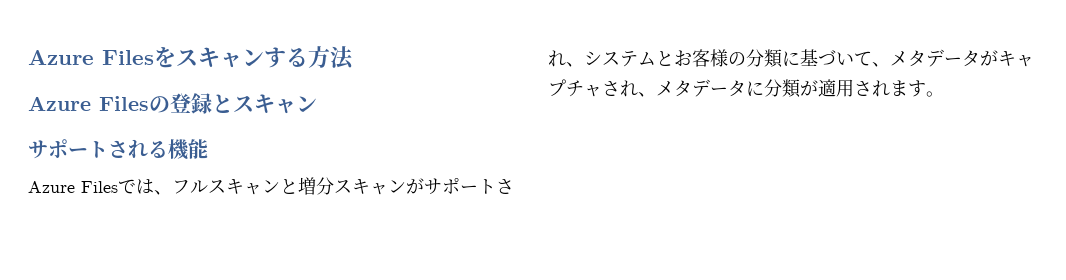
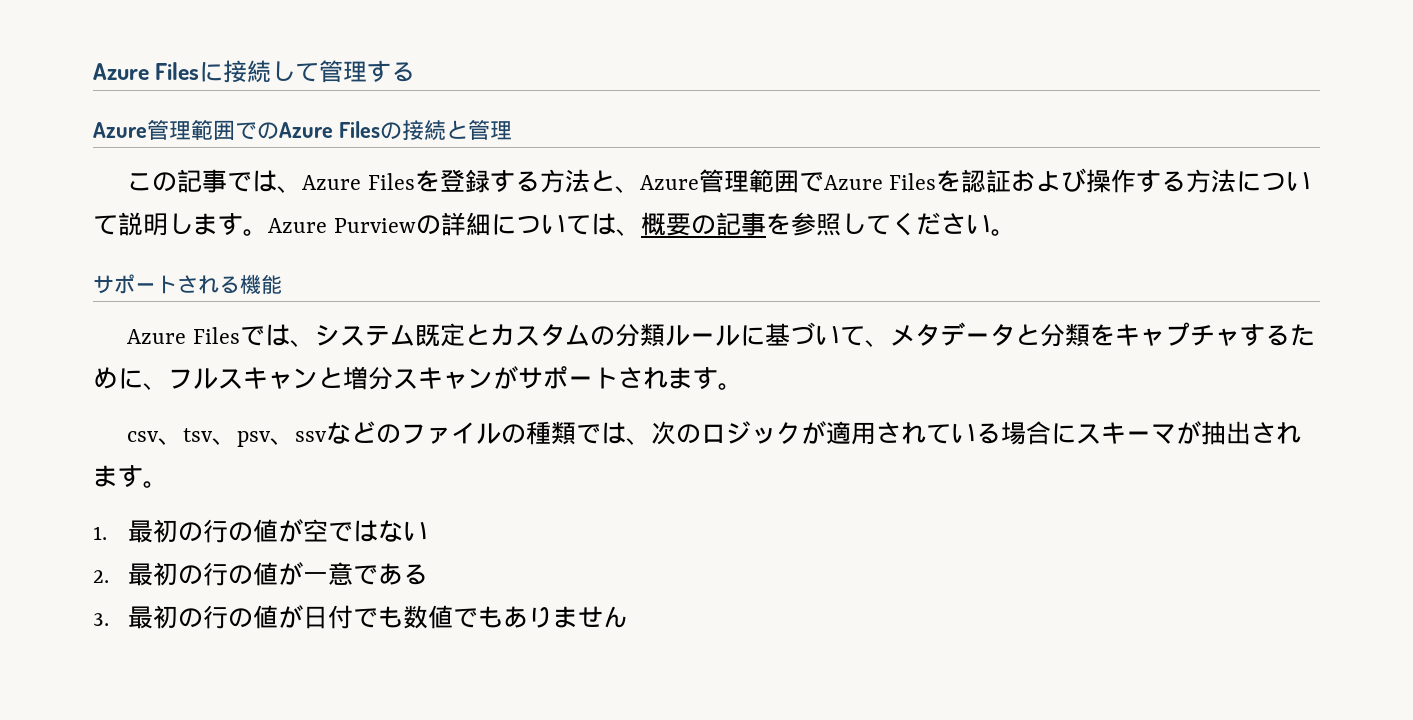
- Azure Filesをスキャンする方法
- Azure Filesの登録とスキャン
+ Azure Filesに接続して管理する
+ Azure管理範囲でのAzure Filesの接続と管理
+ この記事では、Azure Filesを登録する方法と、Azure管理範囲でAzure Filesを認証および操作する方法について説明します。Azure Purviewの詳細については、概要の記事を参照してください。
- Azure Filesでは、フルスキャンと増分スキャンがサポートされ、システムとお客様の分類に基づいて、メタデータがキャプチャされ、メタデータに分類が適用されます。
+ Azure Filesでは、システム既定とカスタムの分類ルールに基づいて、メタデータと分類をキャプチャするために、フルスキャンと増分スキャンがサポートされます。
+ csv、tsv、psv、ssvなどのファイルの種類では、次のロジックが適用されている場合にスキーマが抽出されます。
+ 1.最初の行の値が空ではない
+ 2.最初の行の値が一意である
+ 3.最初の行の値が日付でも数値でもありません

